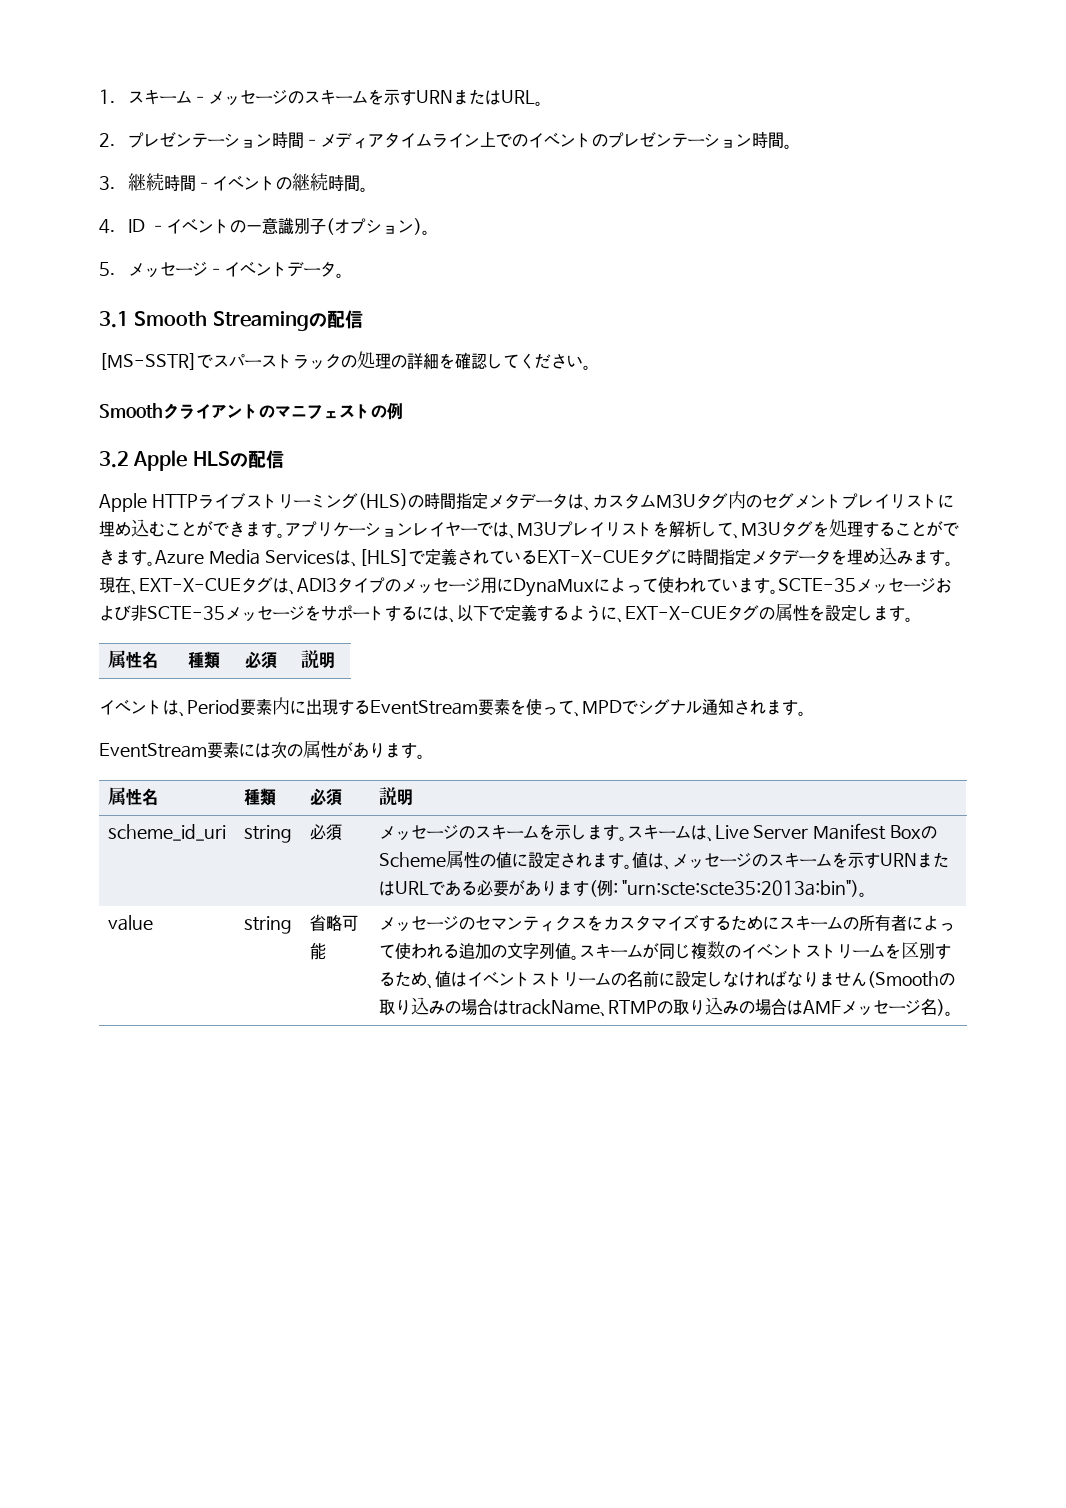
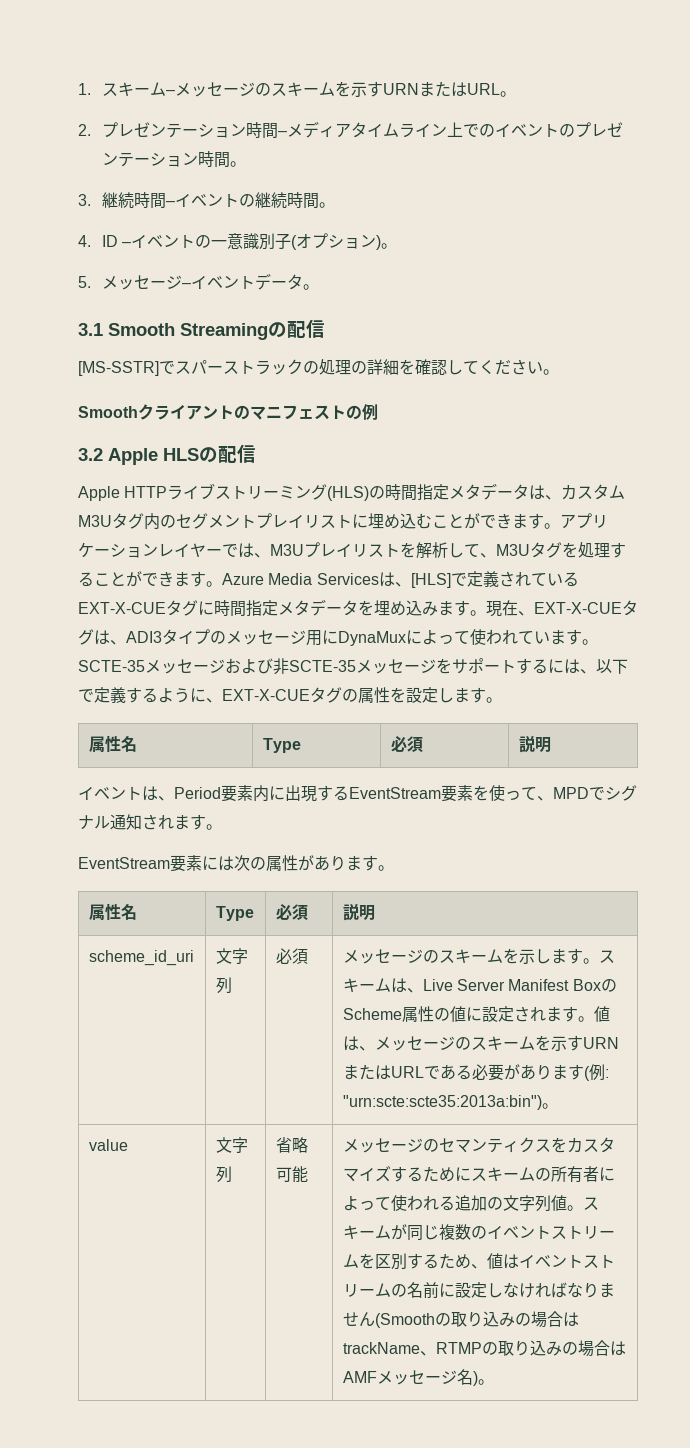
  SCTE-35メッセージおよび非SCTE-35メッセージをサポートするには、以下で定義するように、EXT-X-CUEタグの属性を設定します。
- 属性名 | 種類 | 必須 | 説明
+ 属性名 | Type | 必須 | 説明
  EventStream要素には次の属性があります。
- 属性名 | 種類 | 必須 | 説明
+ 属性名 | Type | 必須 | 説明
- scheme_id_uri | string
+ scheme_id_uri | 文字列
- value | string
+ value | 文字列

